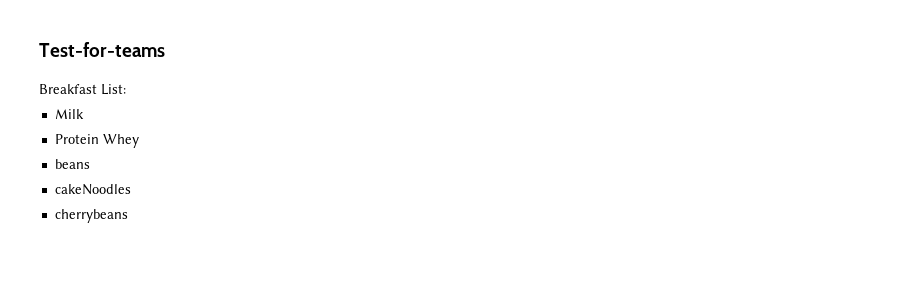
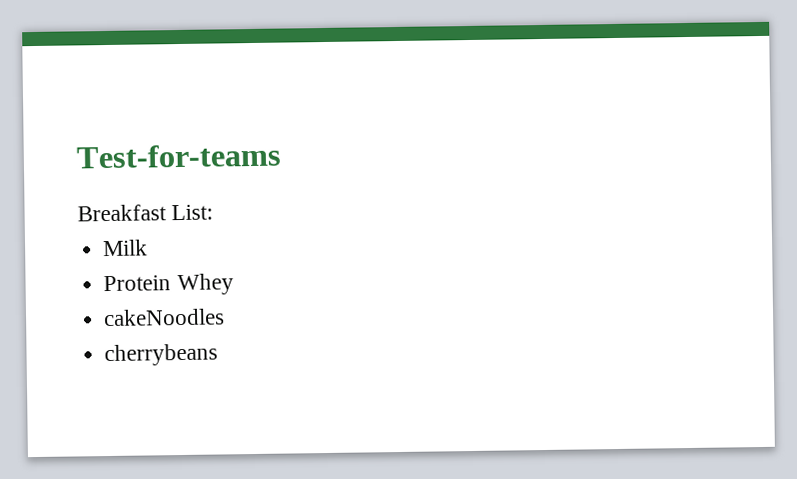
- beans

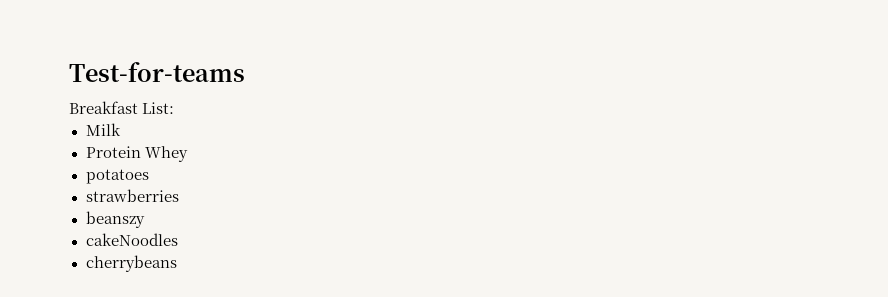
+ potatoes
+ strawberries
+ beanszy

